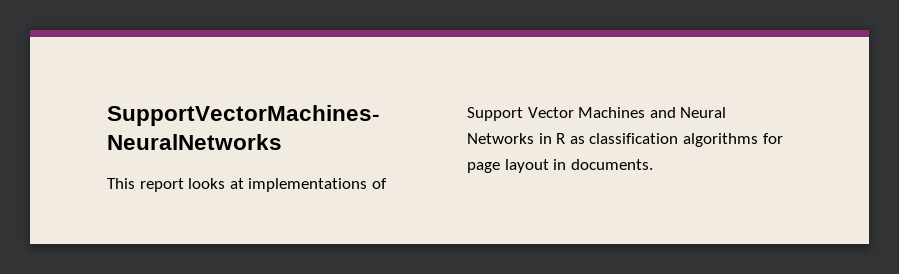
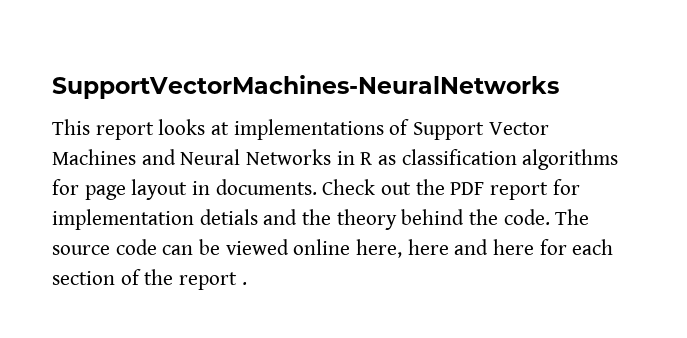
+ Check out the PDF report for implementation detials and the theory behind the code. The source code can be viewed online here, here and here for each section of the report .

